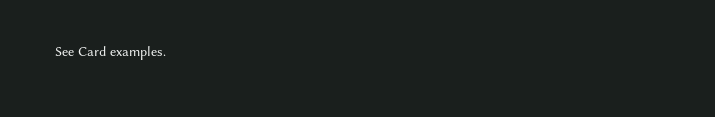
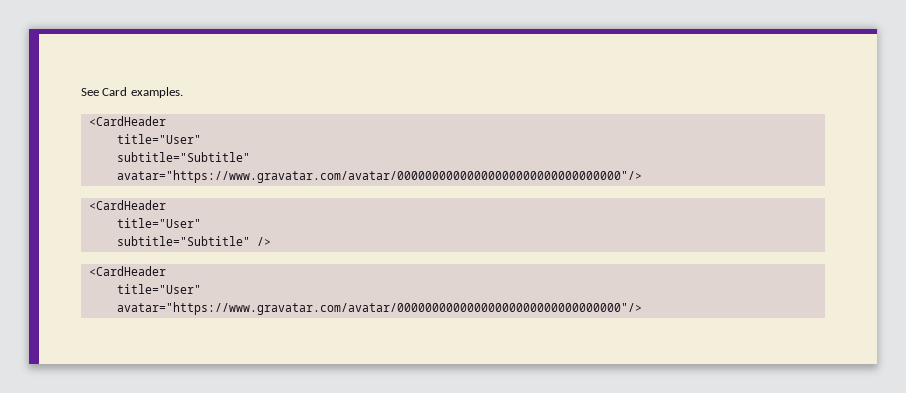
  See Card examples.
+ <CardHeader
+ title="User"
+ subtitle="Subtitle"
+ avatar="https://www.gravatar.com/avatar/00000000000000000000000000000000"/>
+ <CardHeader
+ title="User"
+ subtitle="Subtitle" />
+ <CardHeader
+ title="User"
+ avatar="https://www.gravatar.com/avatar/00000000000000000000000000000000"/>

